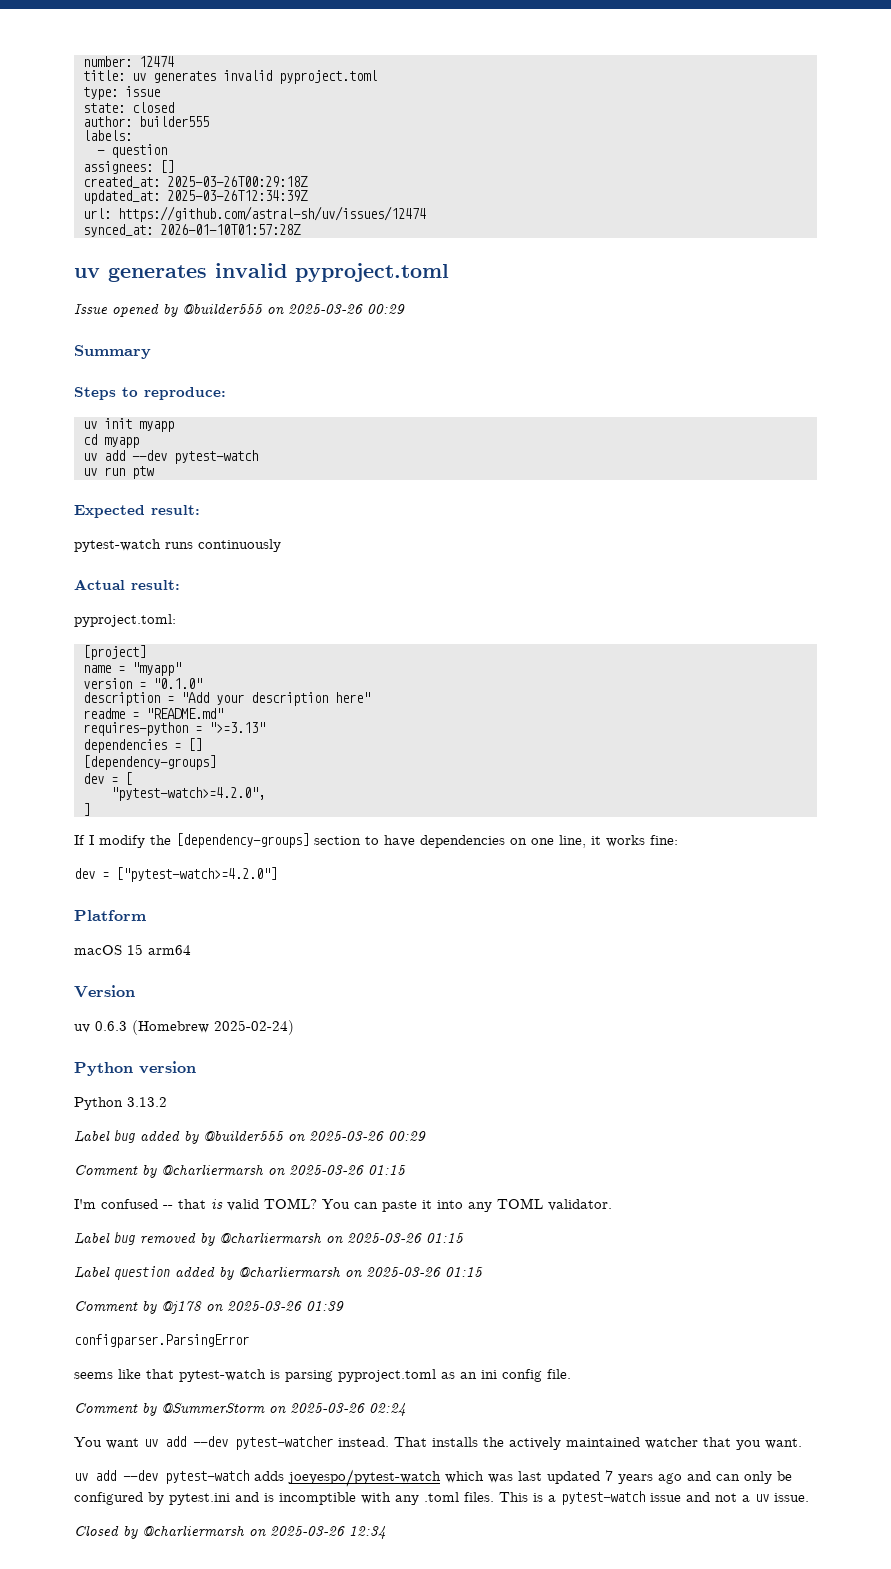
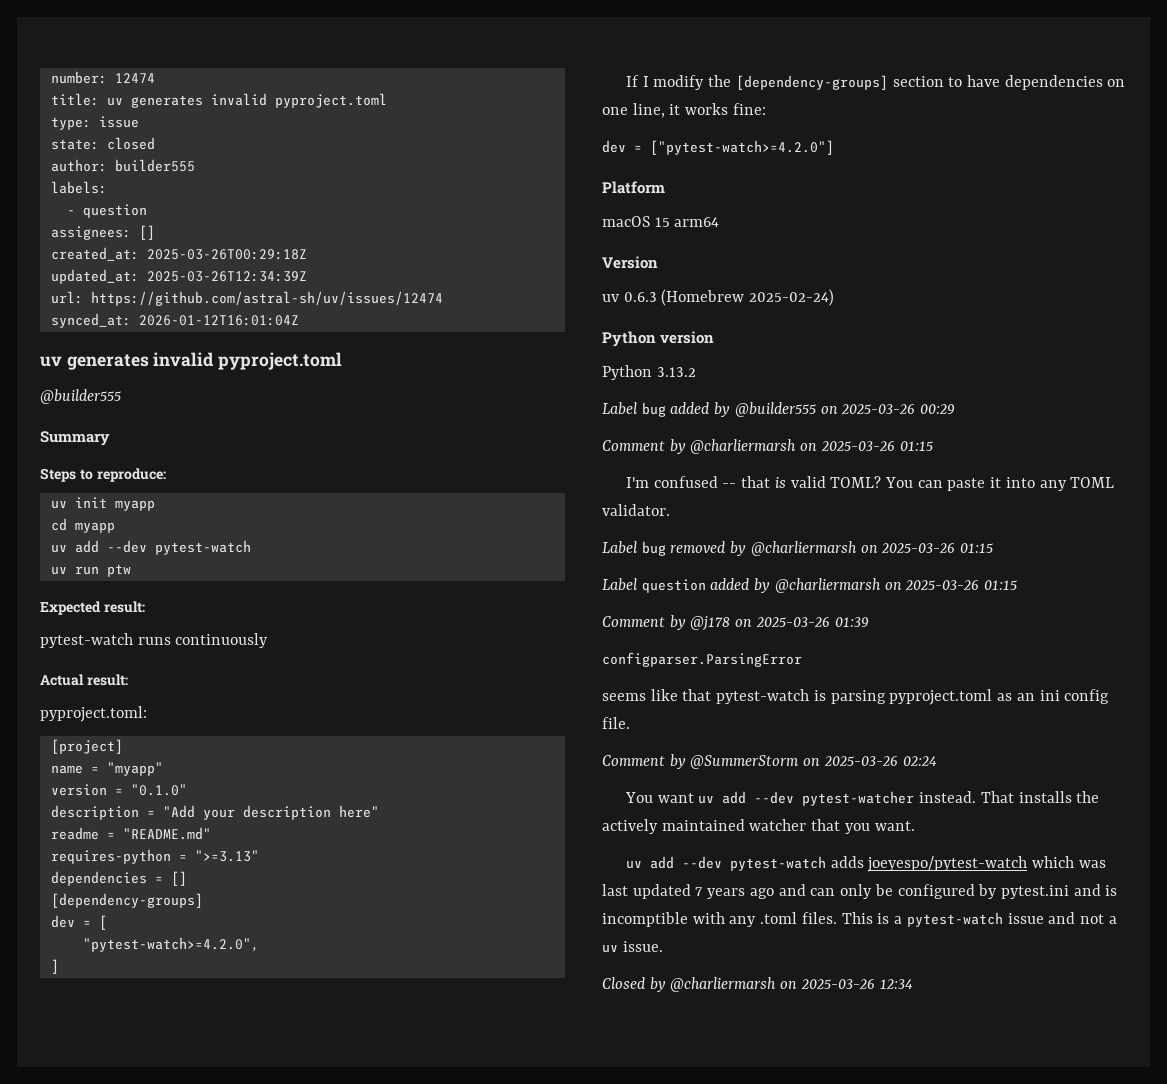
- synced_at: 2026-01-10T01:57:28Z
+ synced_at: 2026-01-12T16:01:04Z
  uv generates invalid pyproject.toml
- Issue opened by @builder555 on 2025-03-26 00:29
+ @builder555

